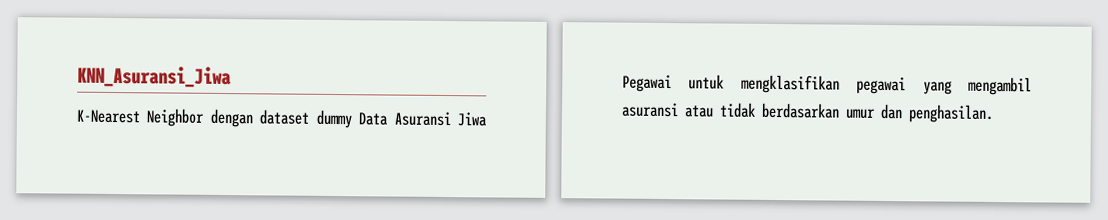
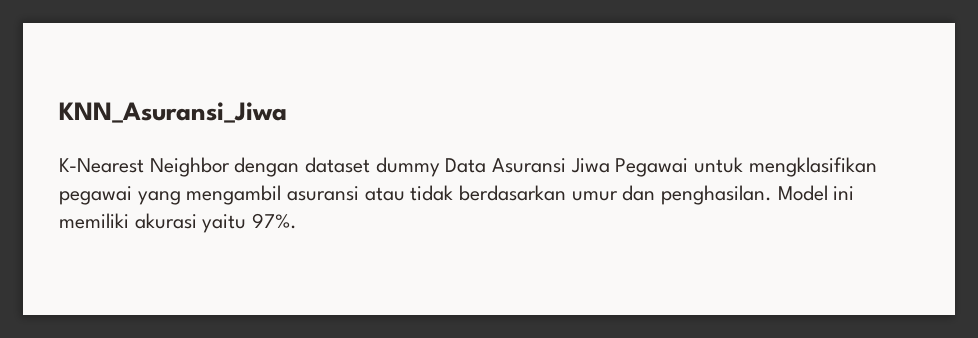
+ Model ini memiliki akurasi yaitu 97%.

